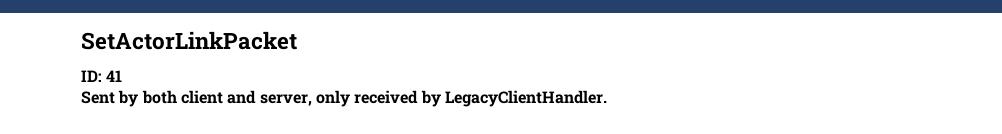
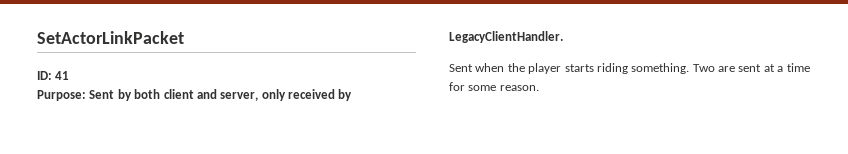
- Sent by both client and server, only received by LegacyClientHandler.
+ Purpose: Sent by both client and server, only received by LegacyClientHandler.
+ Sent when the player starts riding something. Two are sent at a time for some reason.

